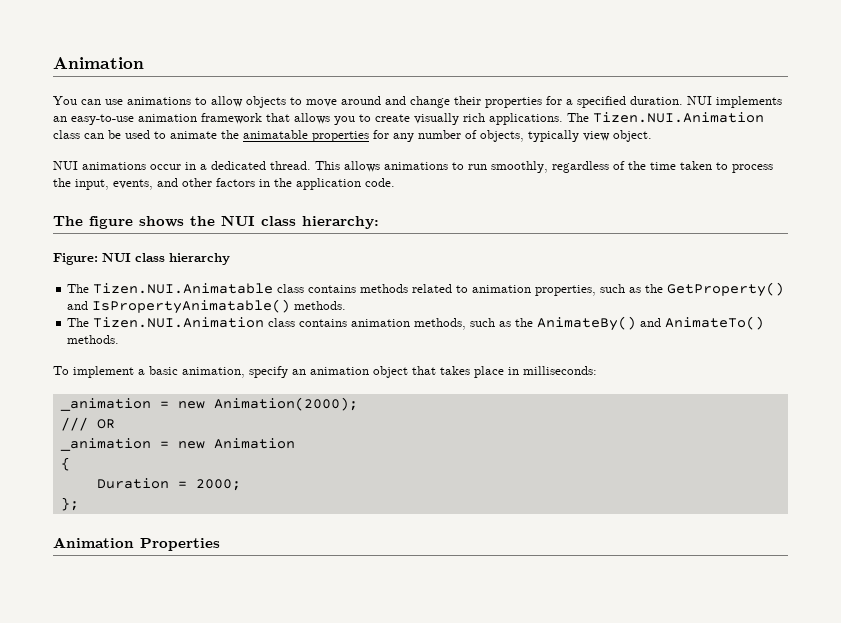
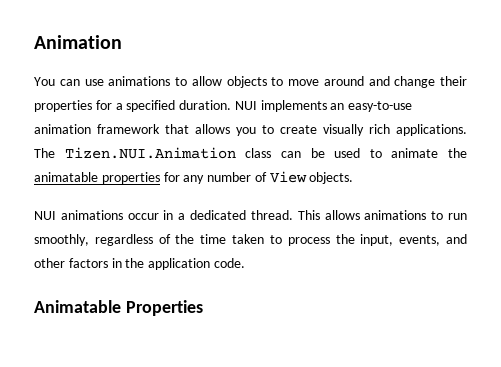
- The Tizen.NUI.Animation class can be used to animate the animatable properties for any number of objects, typically view object.
+ The Tizen.NUI.Animation class can be used to animate the animatable properties for any number of View objects.
- The figure shows the NUI class hierarchy:
- Figure: NUI class hierarchy
- The Tizen.NUI.Animatable class contains methods related to animation properties, such as the GetProperty() and IsPropertyAnimatable() methods.
- The Tizen.NUI.Animation class contains animation methods, such as the AnimateBy() and AnimateTo() methods.
- To implement a basic animation, specify an animation object that takes place in milliseconds:
- _animation = new Animation(2000);
- /// OR
- _animation = new Animation
- {
- Duration = 2000;
- };
- Animation Properties
+ Animatable Properties

